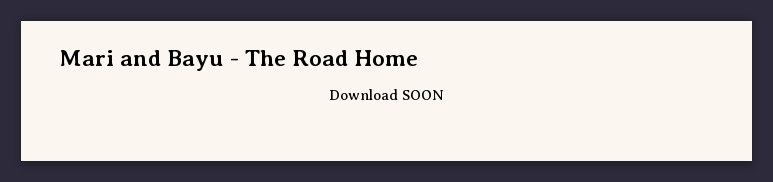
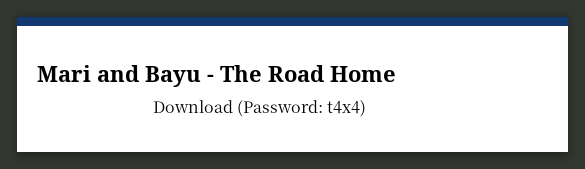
- Download SOON
+ Download (Password: t4x4)

